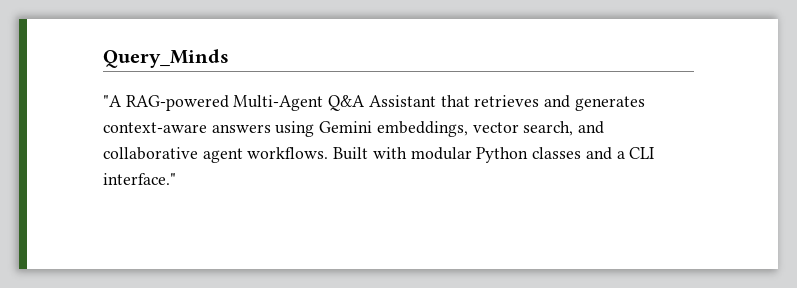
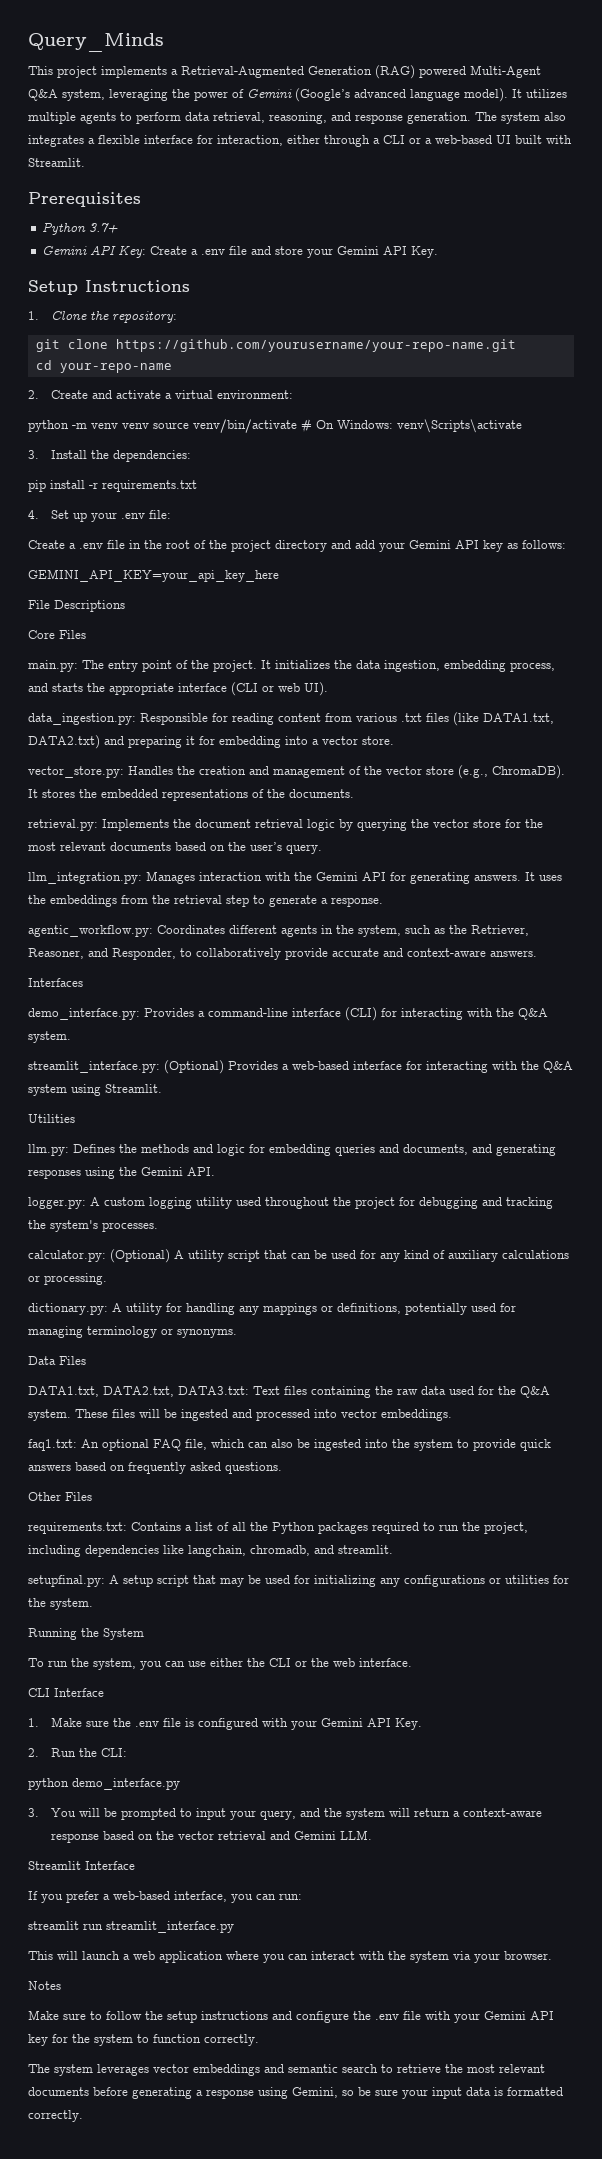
- "A RAG-powered Multi-Agent Q&A Assistant that retrieves and generates context-aware answers using Gemini embeddings, vector search, and collaborative agent workflows. Built with modular Python classes and a CLI interface."
+ This project implements a Retrieval-Augmented Generation (RAG) powered Multi-Agent Q&A system, leveraging the power of Gemini (Google’s advanced language model). It utilizes multiple agents to perform data retrieval, reasoning, and response generation. The system also integrates a flexible interface for interaction, either through a CLI or a web-based UI built with Streamlit.
+ Prerequisites
+ Python 3.7+
+ Gemini API Key: Create a .env file and store your Gemini API Key.
+ Setup Instructions
+ 1. Clone the repository:
+ git clone https://github.com/yourusername/your-repo-name.git
+ cd your-repo-name
+ 2. Create and activate a virtual environment:
+ python -m venv venv source venv/bin/activate # On Windows: venv\Scripts\activate
+ 3. Install the dependencies:
+ pip install -r requirements.txt
+ 4. Set up your .env file:
+ Create a .env file in the root of the project directory and add your Gemini API key as follows:
+ GEMINI_API_KEY=your_api_key_here
+ File Descriptions
+ Core Files
+ main.py: The entry point of the project. It initializes the data ingestion, embedding process, and starts the appropriate interface (CLI or web UI).
+ data_ingestion.py: Responsible for reading content from various .txt files (like DATA1.txt, DATA2.txt) and preparing it for embedding into a vector store.
+ vector_store.py: Handles the creation and management of the vector store (e.g., ChromaDB). It stores the embedded representations of the documents.
+ retrieval.py: Implements the document retrieval logic by querying the vector store for the most relevant documents based on the user’s query.
+ llm_integration.py: Manages interaction with the Gemini API for generating answers. It uses the embeddings from the retrieval step to generate a response.
+ agentic_workflow.py: Coordinates different agents in the system, such as the Retriever, Reasoner, and Responder, to collaboratively provide accurate and context-aware answers.
+ Interfaces
+ demo_interface.py: Provides a command-line interface (CLI) for interacting with the Q&A system.
+ streamlit_interface.py: (Optional) Provides a web-based interface for interacting with the Q&A system using Streamlit.
+ Utilities
+ llm.py: Defines the methods and logic for embedding queries and documents, and generating responses using the Gemini API.
+ logger.py: A custom logging utility used throughout the project for debugging and tracking the system's processes.
+ calculator.py: (Optional) A utility script that can be used for any kind of auxiliary calculations or processing.
+ dictionary.py: A utility for handling any mappings or definitions, potentially used for managing terminology or synonyms.
+ Data Files
+ DATA1.txt, DATA2.txt, DATA3.txt: Text files containing the raw data used for the Q&A system. These files will be ingested and processed into vector embeddings.
+ faq1.txt: An optional FAQ file, which can also be ingested into the system to provide quick answers based on frequently asked questions.
+ Other Files
+ requirements.txt: Contains a list of all the Python packages required to run the project, including dependencies like langchain, chromadb, and streamlit.
+ setupfinal.py: A setup script that may be used for initializing any configurations or utilities for the system.
+ Running the System
+ To run the system, you can use either the CLI or the web interface.
+ CLI Interface
+ 1. Make sure the .env file is configured with your Gemini API Key.
+ 2. Run the CLI:
+ python demo_interface.py
+ 3. You will be prompted to input your query, and the system will return a context-aware response based on the vector retrieval and Gemini LLM.
+ Streamlit Interface
+ If you prefer a web-based interface, you can run:
+ streamlit run streamlit_interface.py
+ This will launch a web application where you can interact with the system via your browser.
+ Notes
+ Make sure to follow the setup instructions and configure the .env file with your Gemini API key for the system to function correctly.
+ The system leverages vector embeddings and semantic search to retrieve the most relevant documents before generating a response using Gemini, so be sure your input data is formatted correctly.

